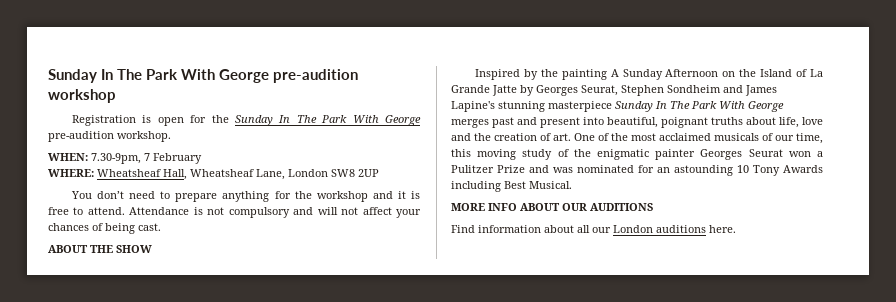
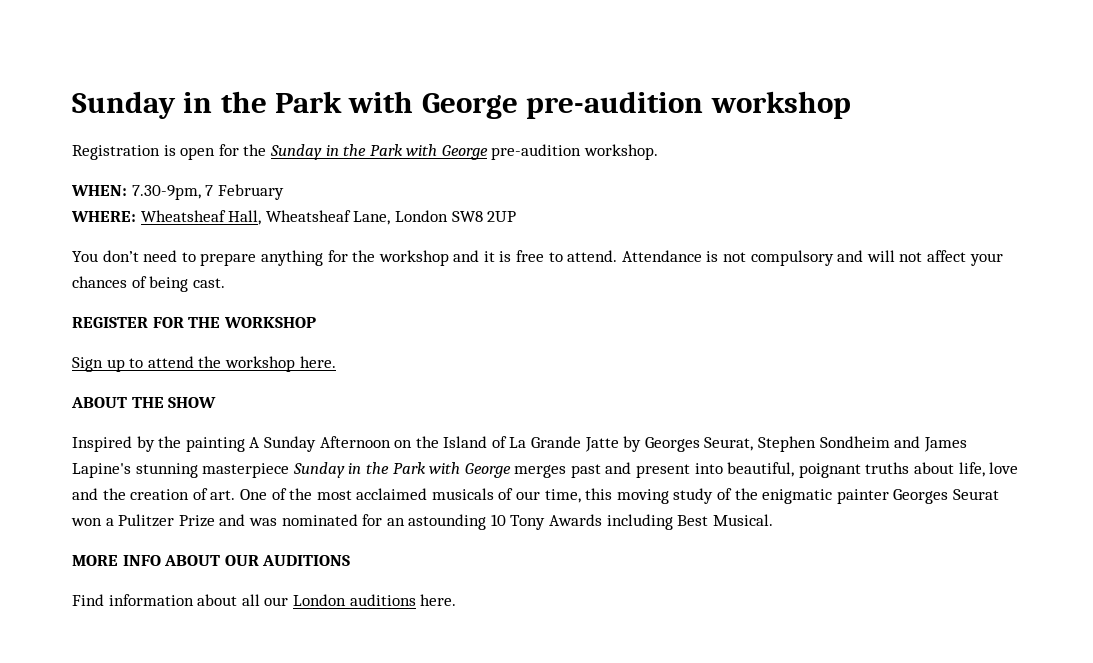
- Sunday In The Park With George pre-audition workshop
+ Sunday in the Park with George pre-audition workshop
- Registration is open for the Sunday In The Park With George pre-audition workshop.
+ Registration is open for the Sunday in the Park with George pre-audition workshop.
+ REGISTER FOR THE WORKSHOP
+ Sign up to attend the workshop here.
- Inspired by the painting A Sunday Afternoon on the Island of La Grande Jatte by Georges Seurat, Stephen Sondheim and James Lapine's stunning masterpiece Sunday In The Park With George merges past and present into beautiful, poignant truths about life, love and the creation of art. One of the most acclaimed musicals of our time, this moving study of the enigmatic painter Georges Seurat won a Pulitzer Prize and was nominated for an astounding 10 Tony Awards including Best Musical.
+ Inspired by the painting A Sunday Afternoon on the Island of La Grande Jatte by Georges Seurat, Stephen Sondheim and James Lapine's stunning masterpiece Sunday in the Park with George merges past and present into beautiful, poignant truths about life, love and the creation of art. One of the most acclaimed musicals of our time, this moving study of the enigmatic painter Georges Seurat won a Pulitzer Prize and was nominated for an astounding 10 Tony Awards including Best Musical.

